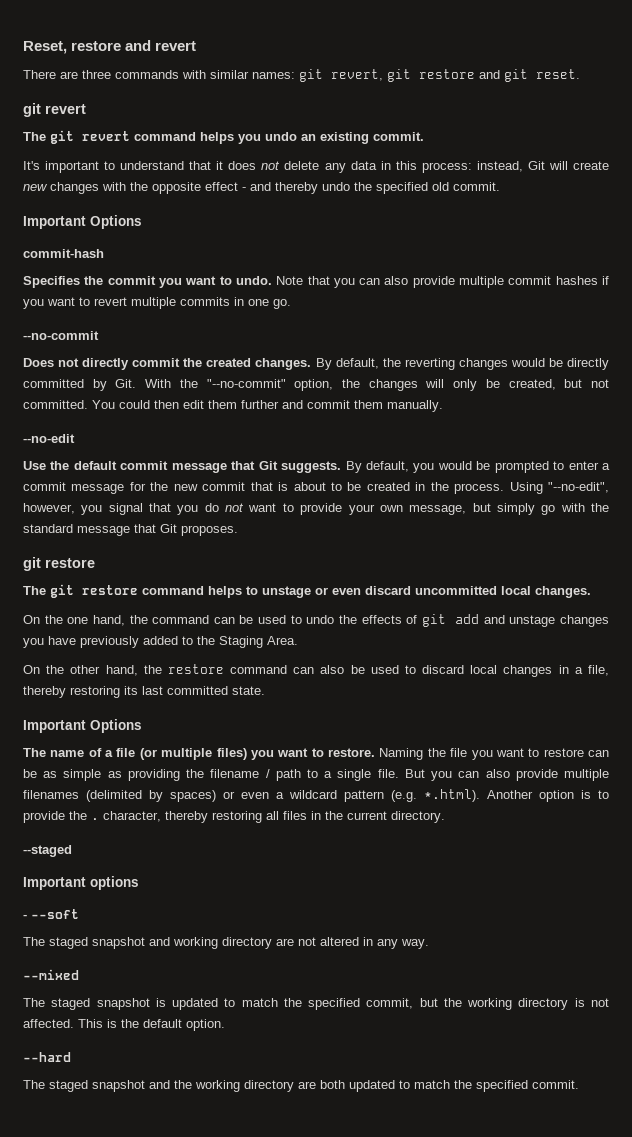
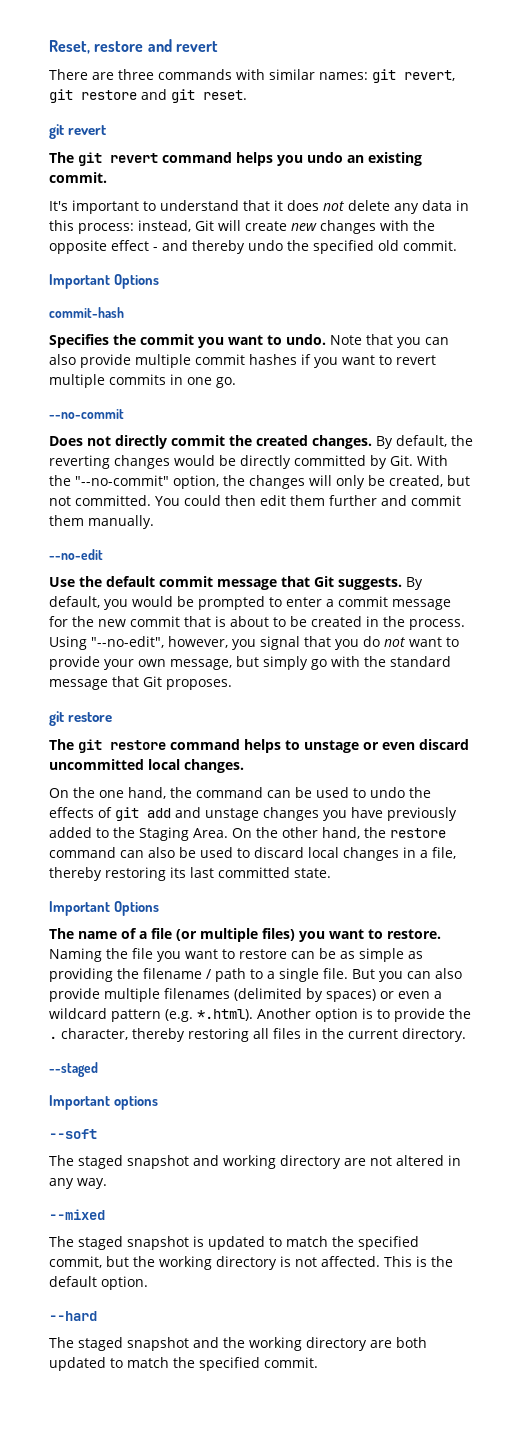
- On the one hand, the command can be used to undo the effects of git add and unstage changes you have previously added to the Staging Area.
- On the other hand, the restore command can also be used to discard local changes in a file, thereby restoring its last committed state.
+ On the one hand, the command can be used to undo the effects of git add and unstage changes you have previously added to the Staging Area. On the other hand, the restore command can also be used to discard local changes in a file, thereby restoring its last committed state.
- - --soft
+ --soft

